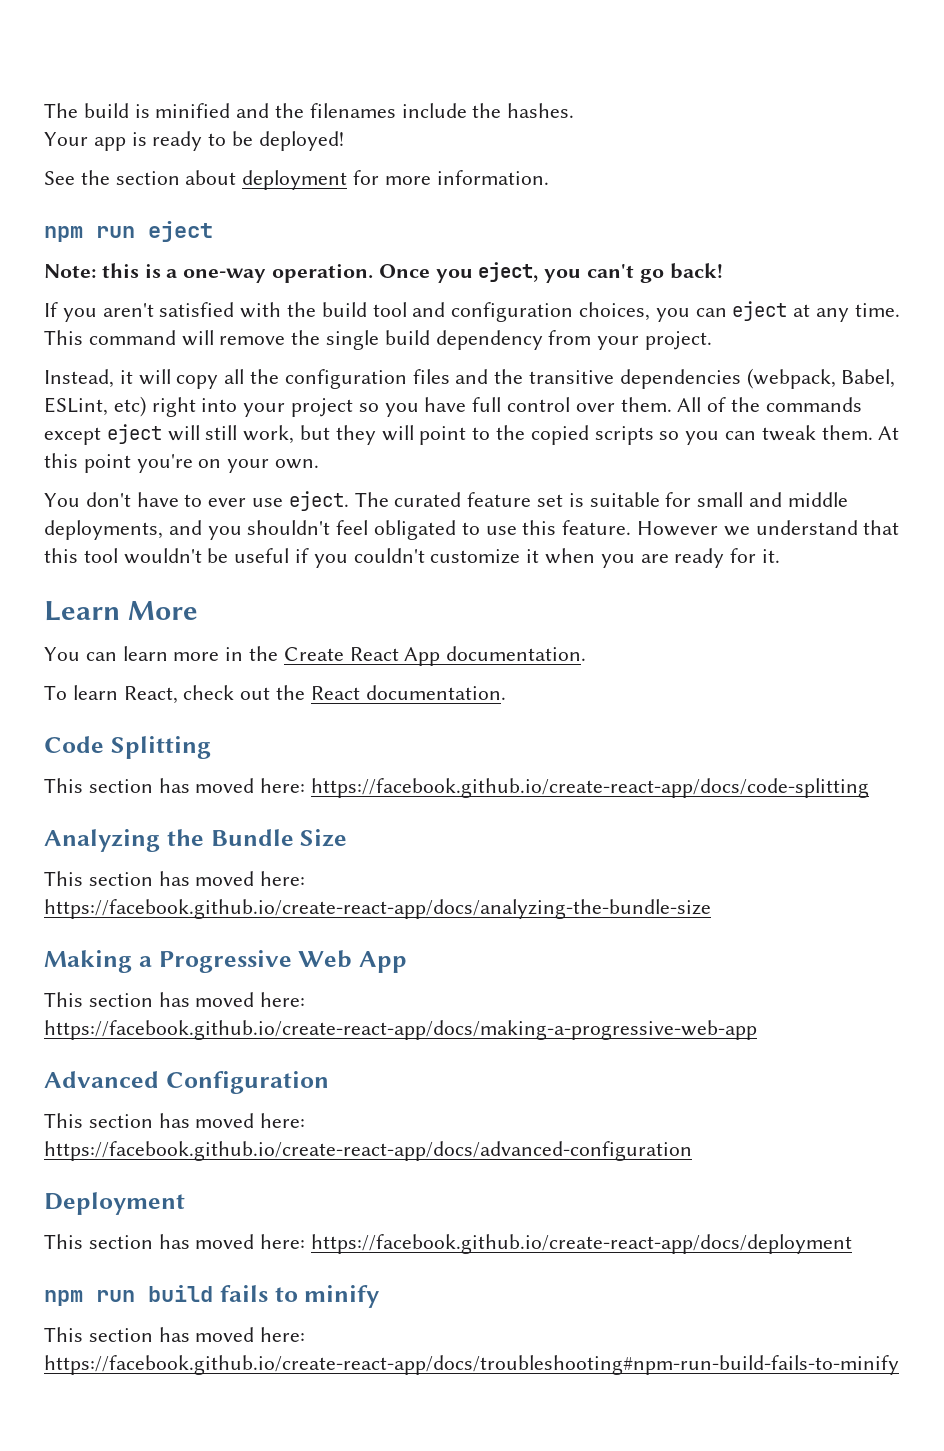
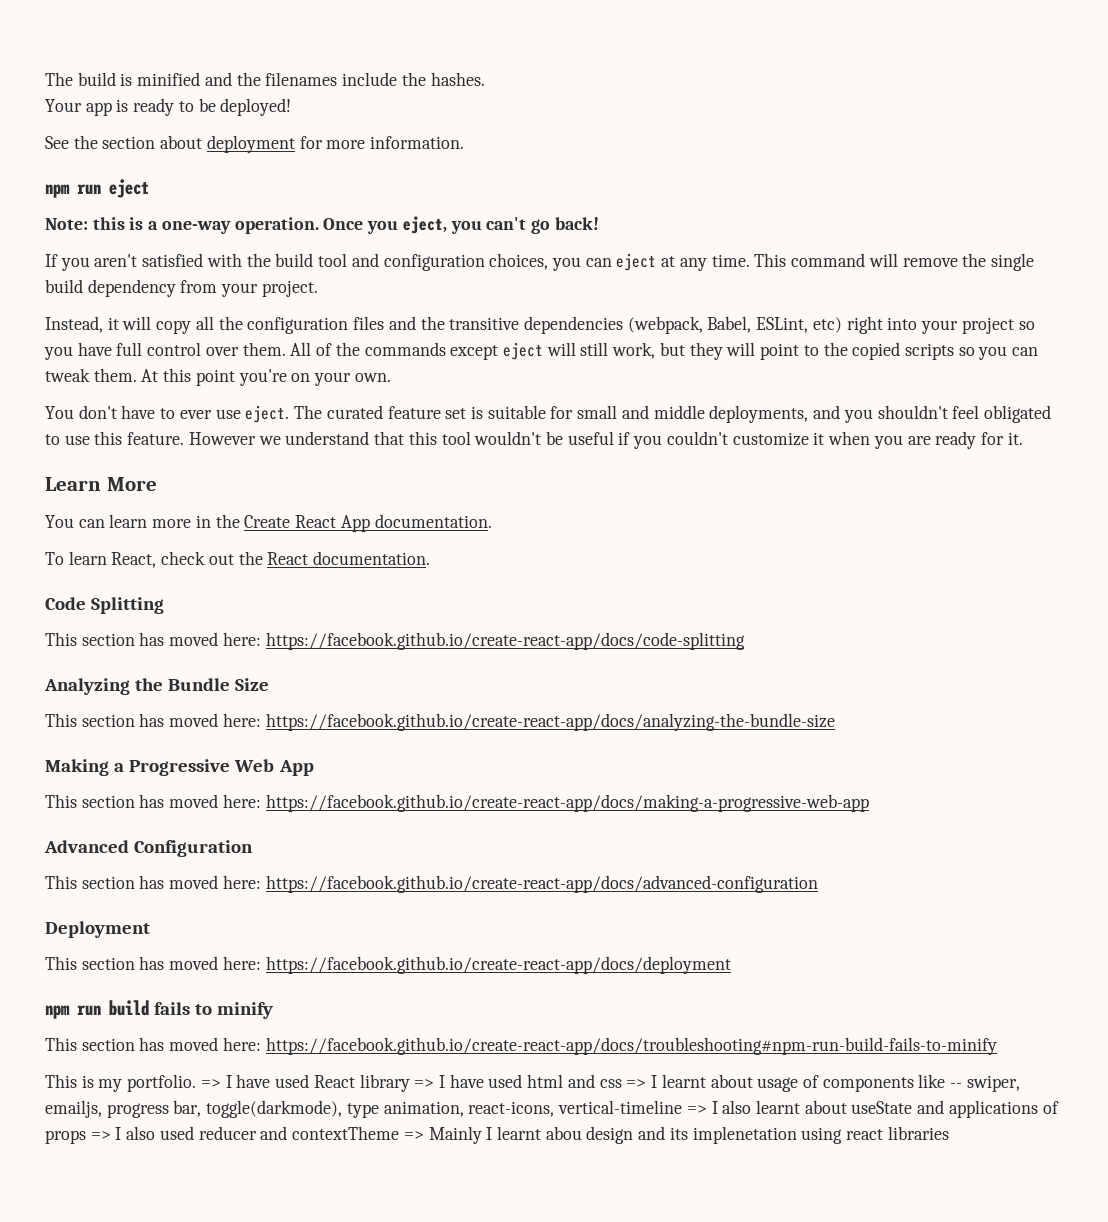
+ This is my portfolio. => I have used React library => I have used html and css => I learnt about usage of components like -- swiper, emailjs, progress bar, toggle(darkmode), type animation, react-icons, vertical-timeline => I also learnt about useState and applications of props => I also used reducer and contextTheme => Mainly I learnt abou design and its implenetation using react libraries

